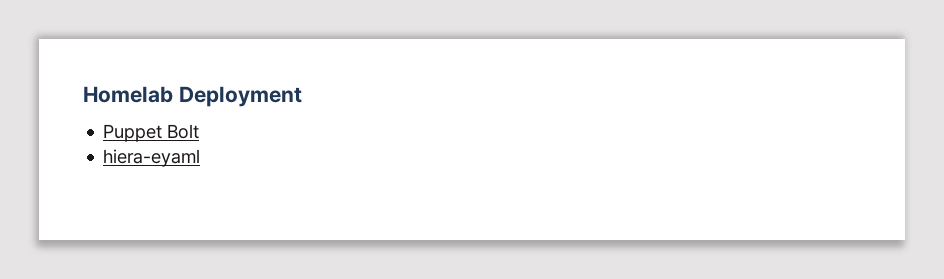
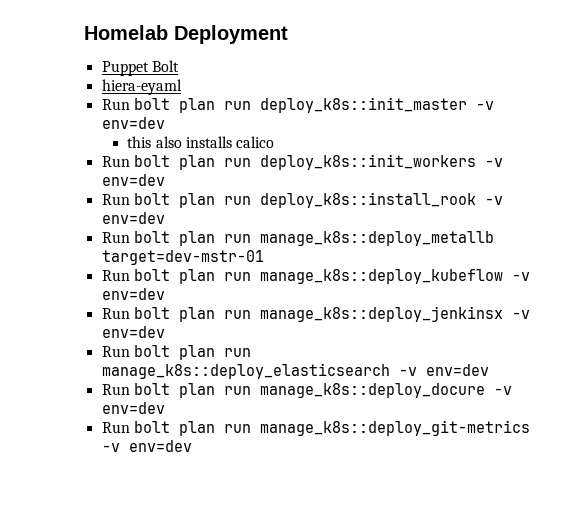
+ Run bolt plan run deploy_k8s::init_master -v env=dev
+ this also installs calico
+ Run bolt plan run deploy_k8s::init_workers -v env=dev
+ Run bolt plan run deploy_k8s::install_rook -v env=dev
+ Run bolt plan run manage_k8s::deploy_metallb target=dev-mstr-01
+ Run bolt plan run manage_k8s::deploy_kubeflow -v env=dev
+ Run bolt plan run manage_k8s::deploy_jenkinsx -v env=dev
+ Run bolt plan run manage_k8s::deploy_elasticsearch -v env=dev
+ Run bolt plan run manage_k8s::deploy_docure -v env=dev
+ Run bolt plan run manage_k8s::deploy_git-metrics -v env=dev

